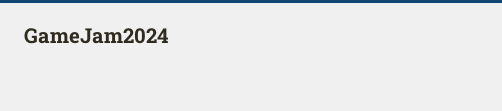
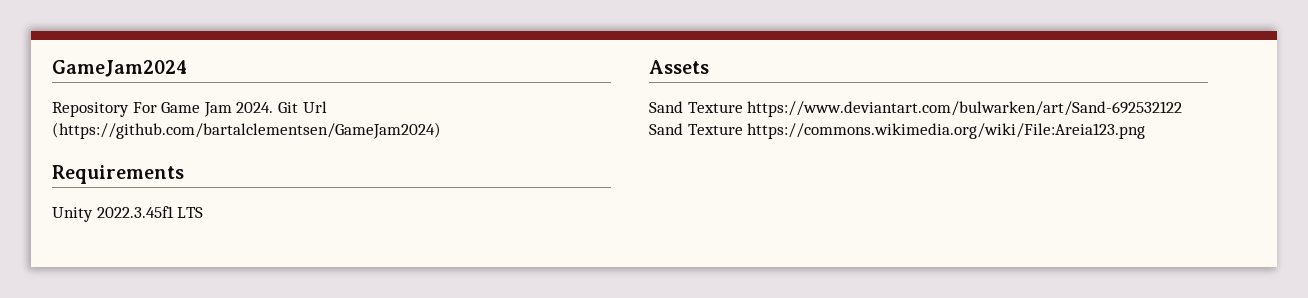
+ Repository For Game Jam 2024. Git Url (https://github.com/bartalclementsen/GameJam2024)
+ Requirements
+ Unity 2022.3.45f1 LTS
+ Assets
+ Sand Texture https://www.deviantart.com/bulwarken/art/Sand-692532122 Sand Texture https://commons.wikimedia.org/wiki/File:Areia123.png

